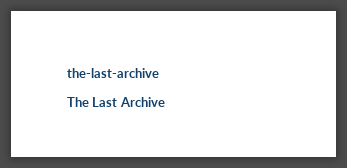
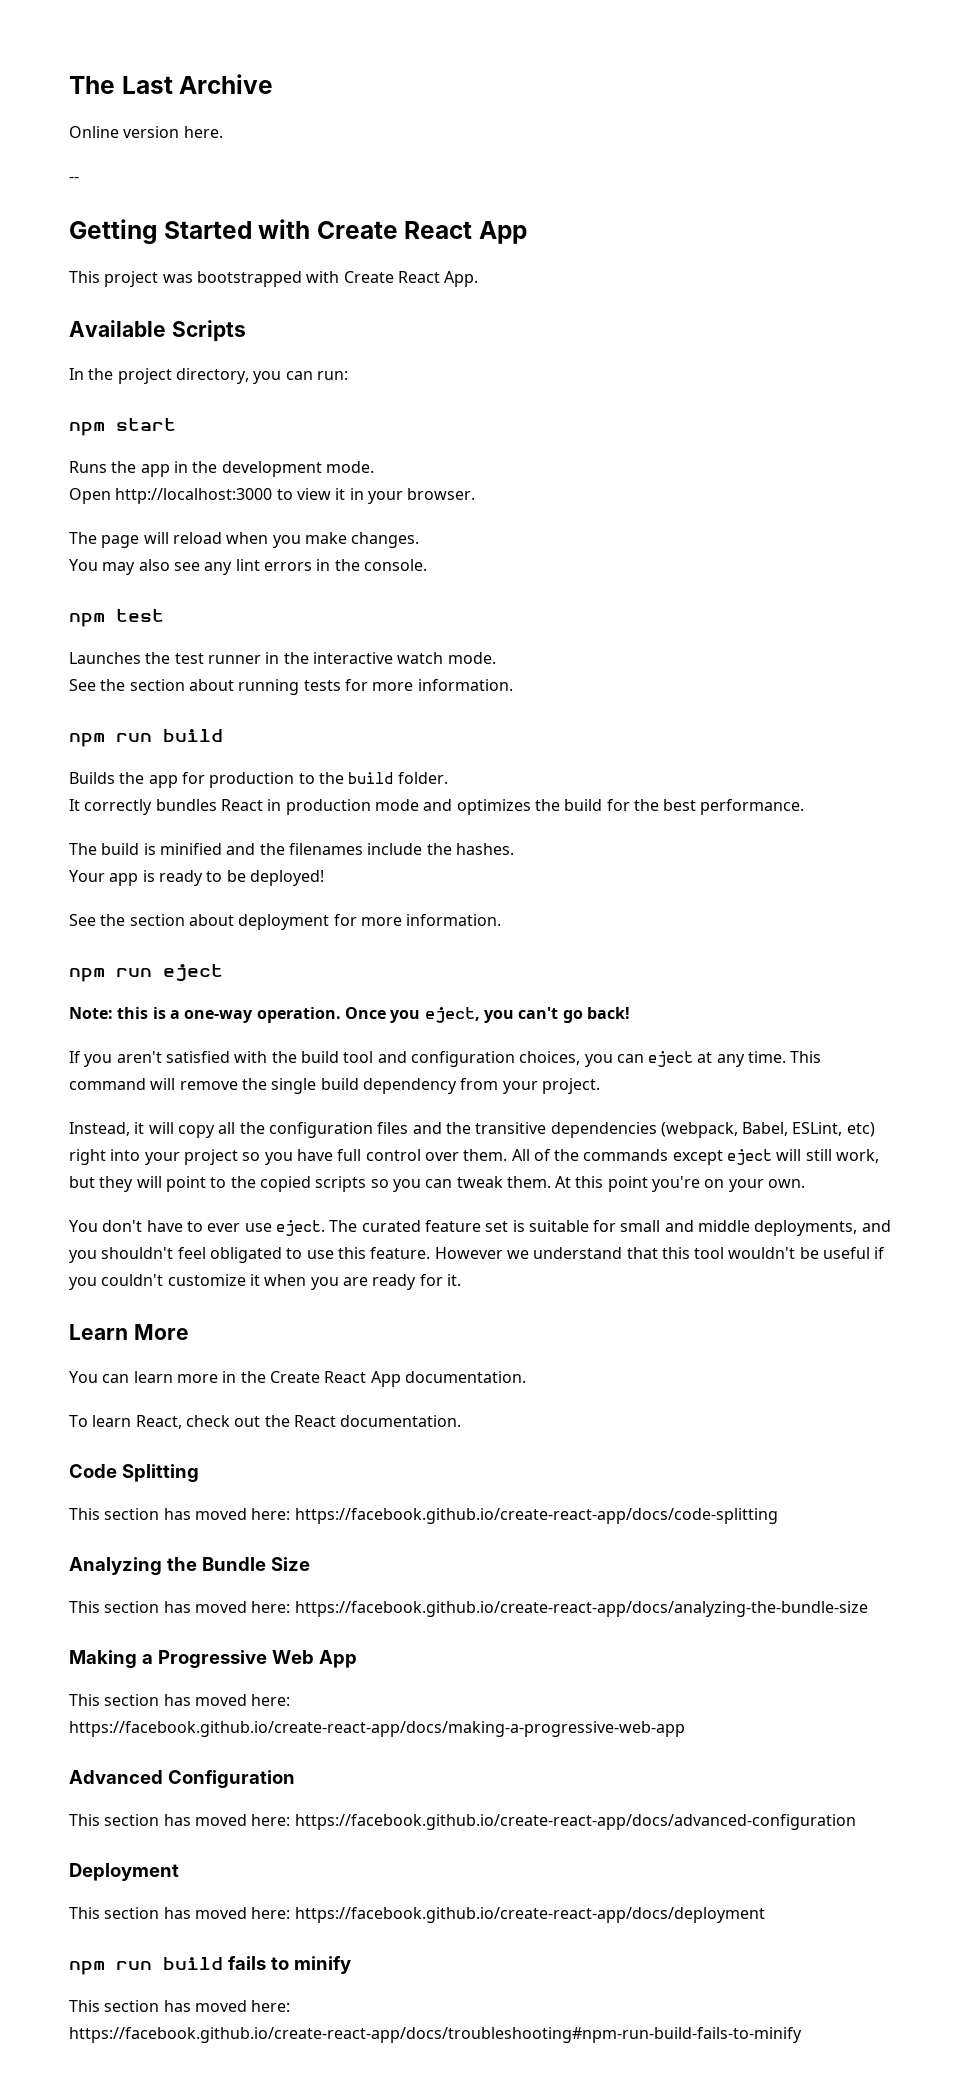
- the-last-archive
+ Online version here.
+ --
+ Getting Started with Create React App
+ This project was bootstrapped with Create React App.
+ Available Scripts
+ In the project directory, you can run:
+ npm start
+ Runs the app in the development mode.
+ Open http://localhost:3000 to view it in your browser.
+ The page will reload when you make changes.
+ You may also see any lint errors in the console.
+ npm test
+ Launches the test runner in the interactive watch mode.
+ See the section about running tests for more information.
+ npm run build
+ Builds the app for production to the build folder.
+ It correctly bundles React in production mode and optimizes the build for the best performance.
+ The build is minified and the filenames include the hashes.
+ Your app is ready to be deployed!
+ See the section about deployment for more information.
+ npm run eject
+ Note: this is a one-way operation. Once you eject, you can't go back!
+ If you aren't satisfied with the build tool and configuration choices, you can eject at any time. This command will remove the single build dependency from your project.
+ Instead, it will copy all the configuration files and the transitive dependencies (webpack, Babel, ESLint, etc) right into your project so you have full control over them. All of the commands except eject will still work, but they will point to the copied scripts so you can tweak them. At this point you're on your own.
+ You don't have to ever use eject. The curated feature set is suitable for small and middle deployments, and you shouldn't feel obligated to use this feature. However we understand that this tool wouldn't be useful if you couldn't customize it when you are ready for it.
+ Learn More
+ You can learn more in the Create React App documentation.
+ To learn React, check out the React documentation.
+ Code Splitting
+ This section has moved here: https://facebook.github.io/create-react-app/docs/code-splitting
+ Analyzing the Bundle Size
+ This section has moved here: https://facebook.github.io/create-react-app/docs/analyzing-the-bundle-size
+ Making a Progressive Web App
+ This section has moved here: https://facebook.github.io/create-react-app/docs/making-a-progressive-web-app
+ Advanced Configuration
+ This section has moved here: https://facebook.github.io/create-react-app/docs/advanced-configuration
+ Deployment
+ This section has moved here: https://facebook.github.io/create-react-app/docs/deployment
+ npm run build fails to minify
+ This section has moved here: https://facebook.github.io/create-react-app/docs/troubleshooting#npm-run-build-fails-to-minify

